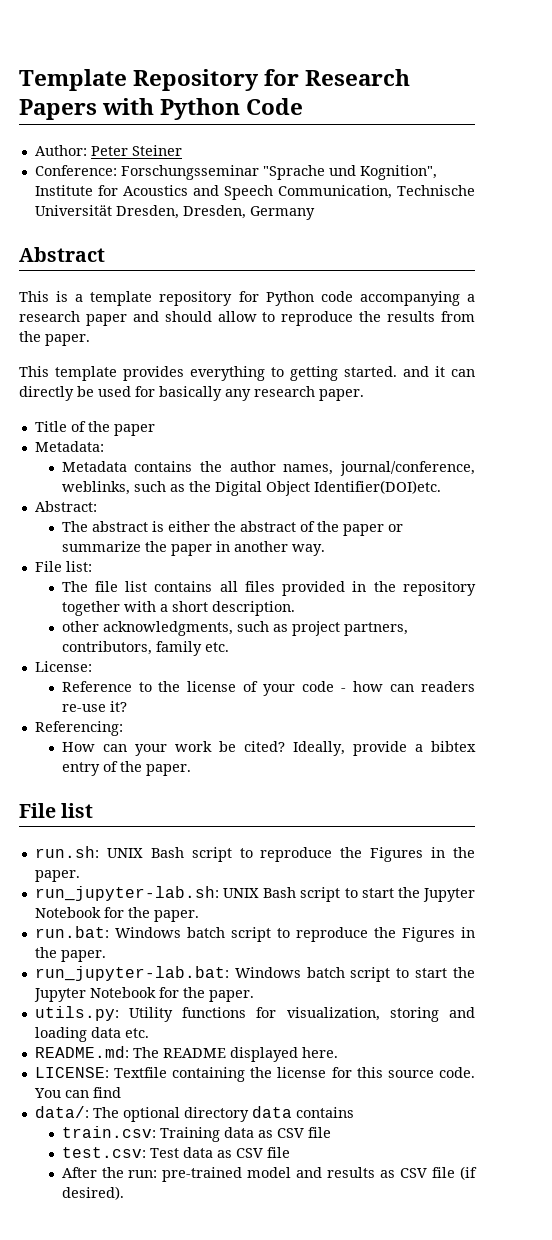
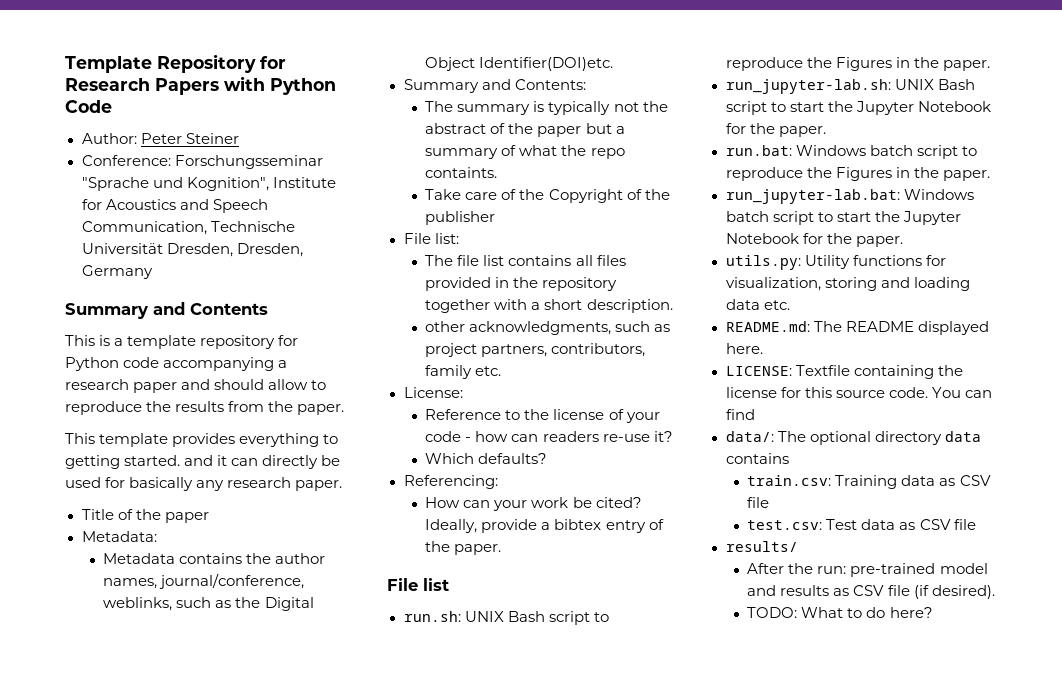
- Abstract
+ Summary and Contents
- Abstract:
- The abstract is either the abstract of the paper or summarize the paper in another way.
+ Summary and Contents:
+ The summary is typically not the abstract of the paper but a summary of what the repo containts.
+ Take care of the Copyright of the publisher
+ Which defaults?
+ results/
+ TODO: What to do here?

